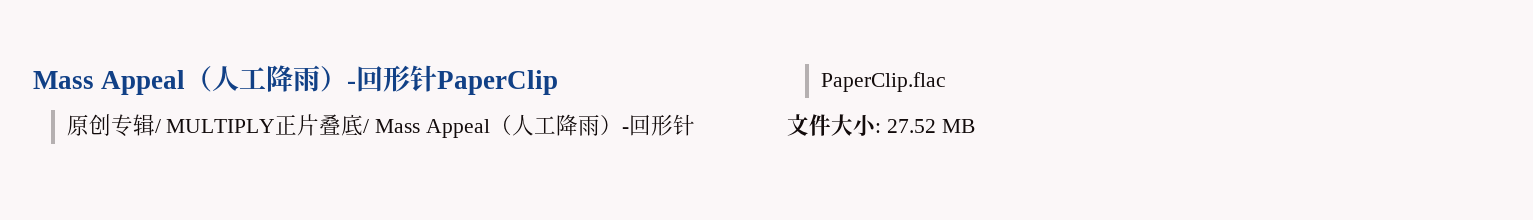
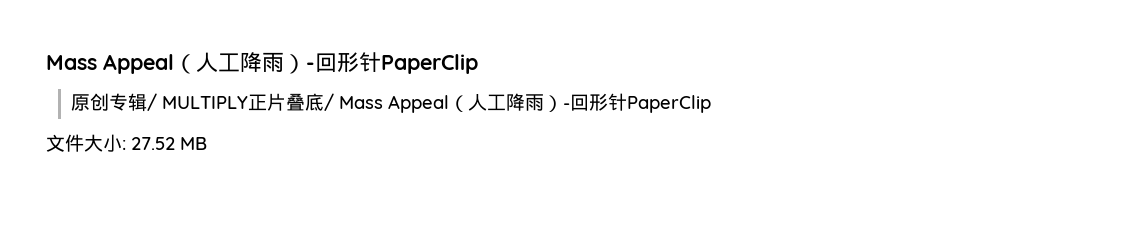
- 原创专辑/ MULTIPLY正片叠底/ Mass Appeal（人工降雨）-回形针PaperClip.flac
+ 原创专辑/ MULTIPLY正片叠底/ Mass Appeal（人工降雨）-回形针PaperClip

